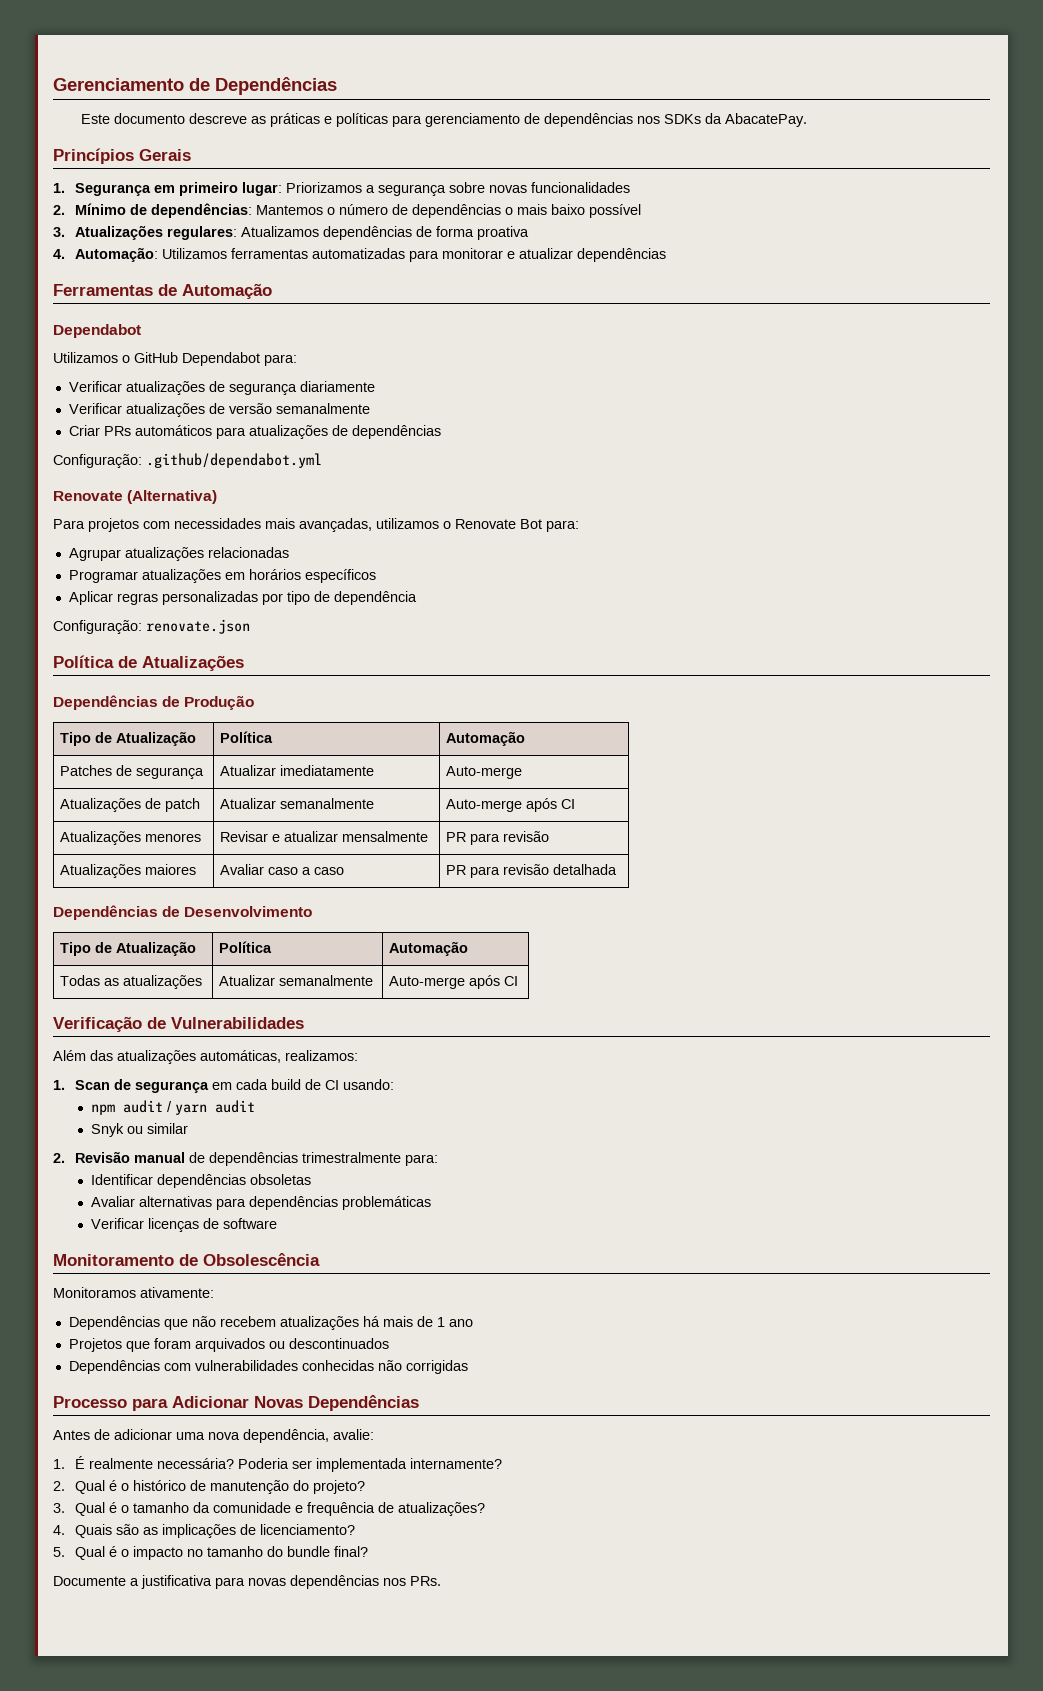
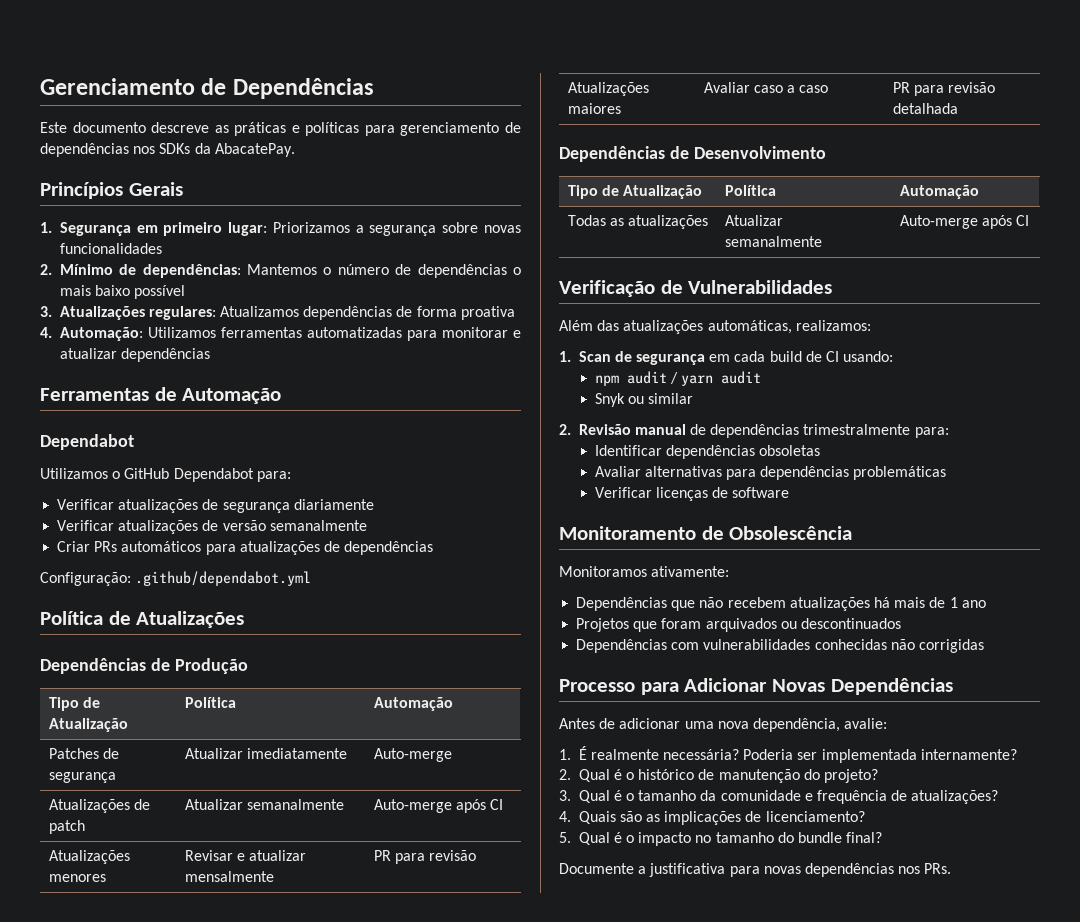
- Renovate (Alternativa)
- Para projetos com necessidades mais avançadas, utilizamos o Renovate Bot para:
- Agrupar atualizações relacionadas
- Programar atualizações em horários específicos
- Aplicar regras personalizadas por tipo de dependência
- Configuração: renovate.json

